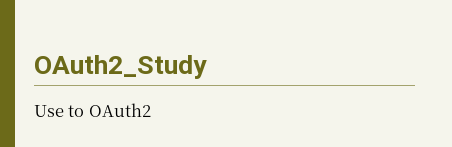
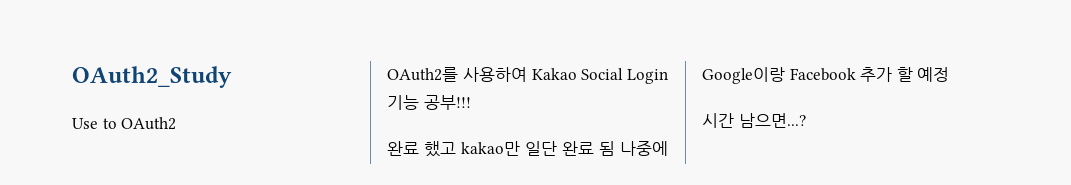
+ OAuth2를 사용하여 Kakao Social Login 기능 공부!!!
+ 완료 했고 kakao만 일단 완료 됨 나중에 Google이랑 Facebook 추가 할 예정
+ 시간 남으면...?

